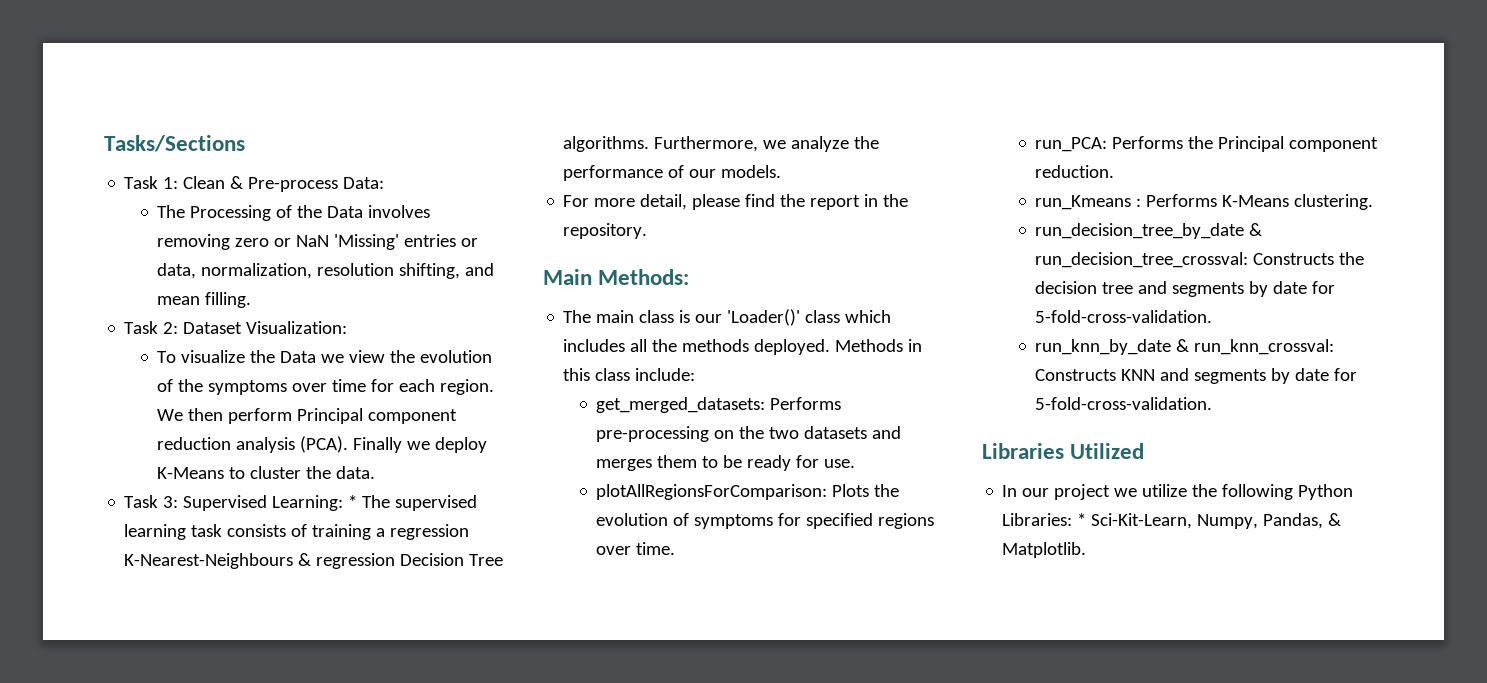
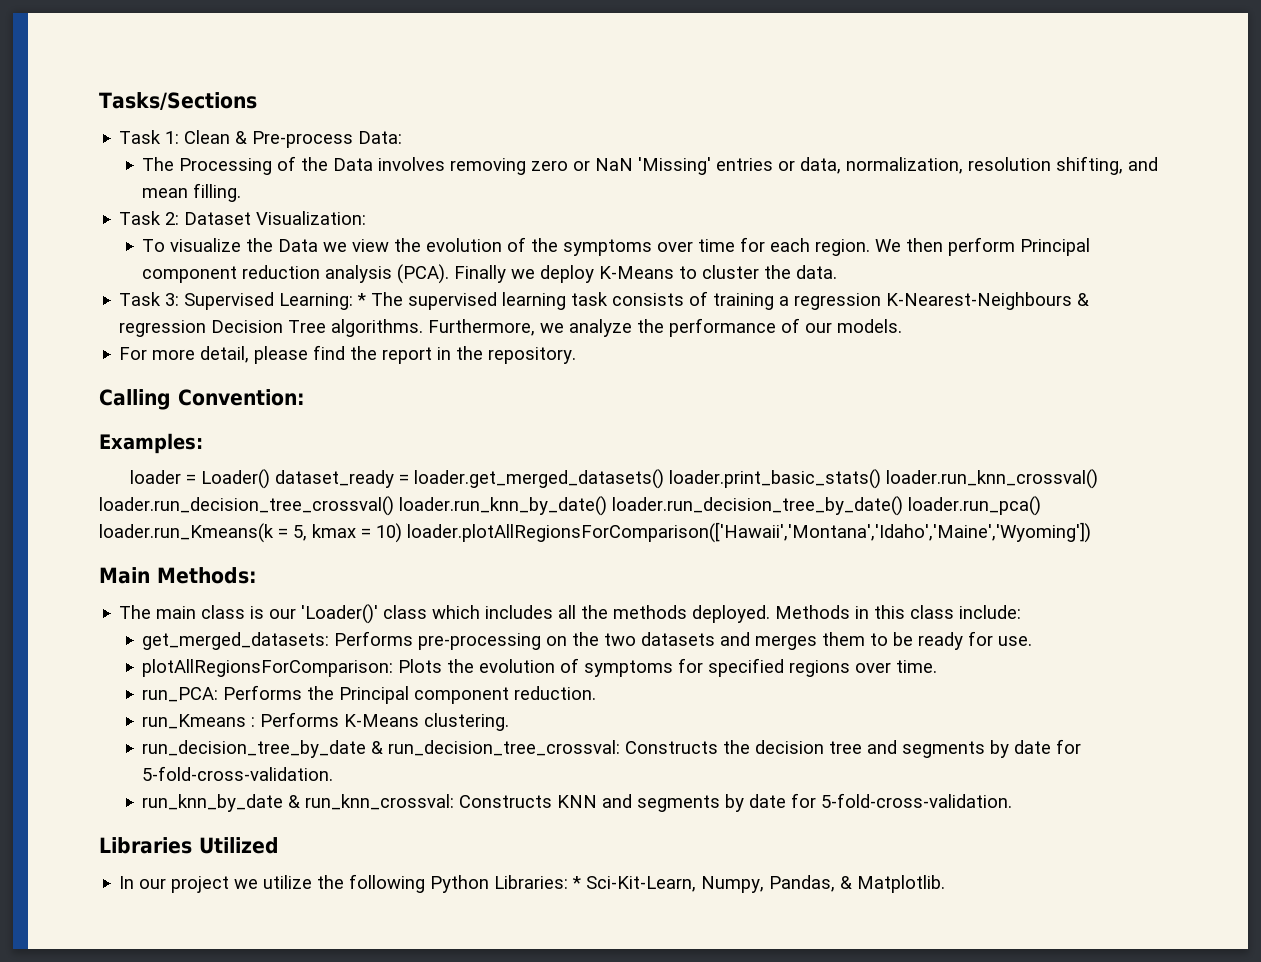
+ Calling Convention:
+ Examples:
+ loader = Loader() dataset_ready = loader.get_merged_datasets() loader.print_basic_stats() loader.run_knn_crossval() loader.run_decision_tree_crossval() loader.run_knn_by_date() loader.run_decision_tree_by_date() loader.run_pca() loader.run_Kmeans(k = 5, kmax = 10) loader.plotAllRegionsForComparison(['Hawaii','Montana','Idaho','Maine','Wyoming'])

